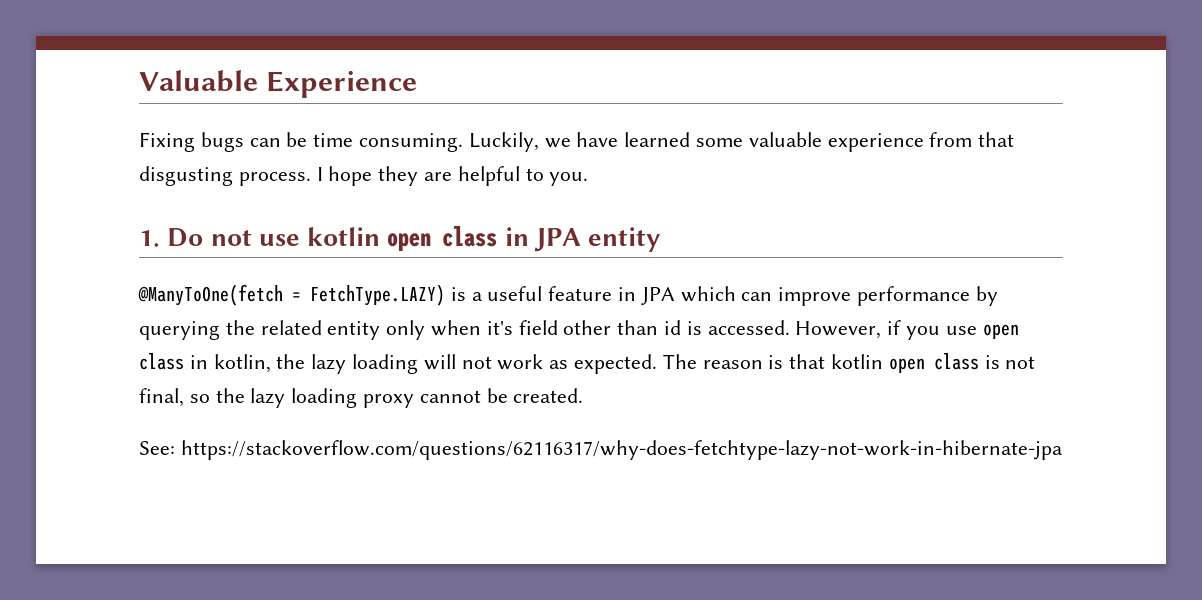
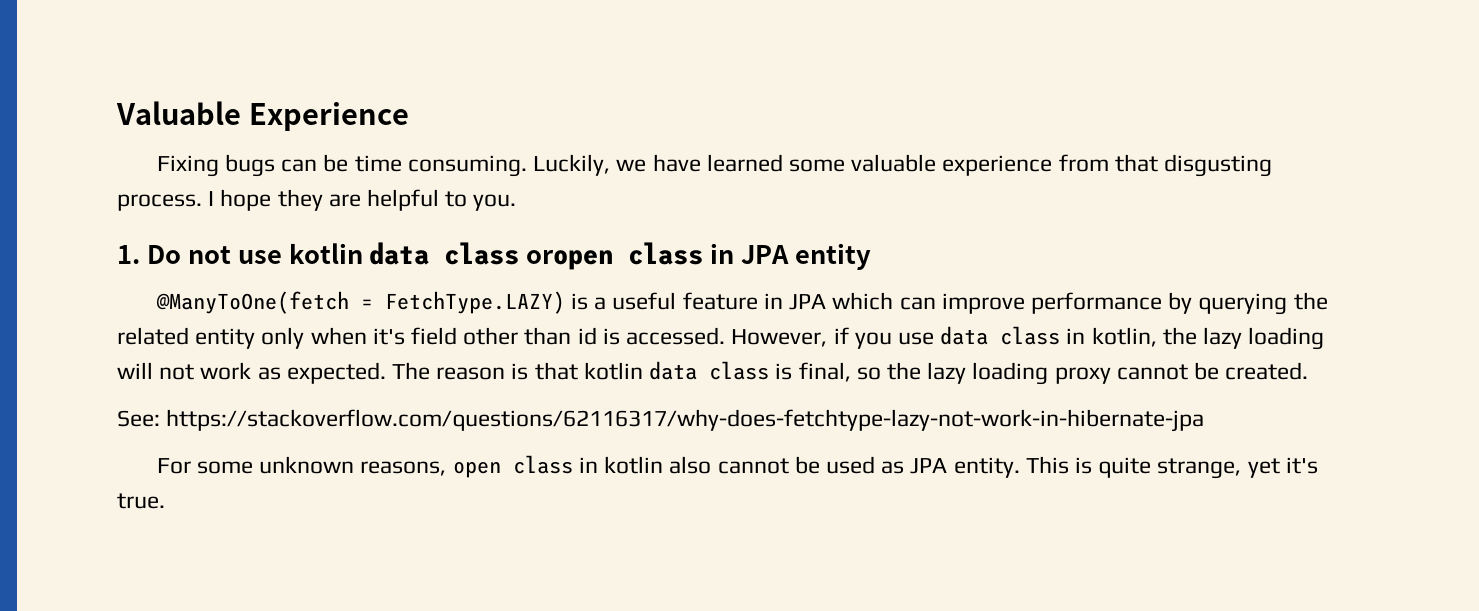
- 1. Do not use kotlin open class in JPA entity
+ 1. Do not use kotlin data class oropen class in JPA entity
- However, if you use open class in kotlin, the lazy loading will not work as expected.
+ However, if you use data class in kotlin, the lazy loading will not work as expected.
- The reason is that kotlin open class is not final, so the lazy loading proxy cannot be created.
+ The reason is that kotlin data class is final, so the lazy loading proxy cannot be created.
+ For some unknown reasons, open class in kotlin also cannot be used as JPA entity. This is quite strange, yet it's true.

